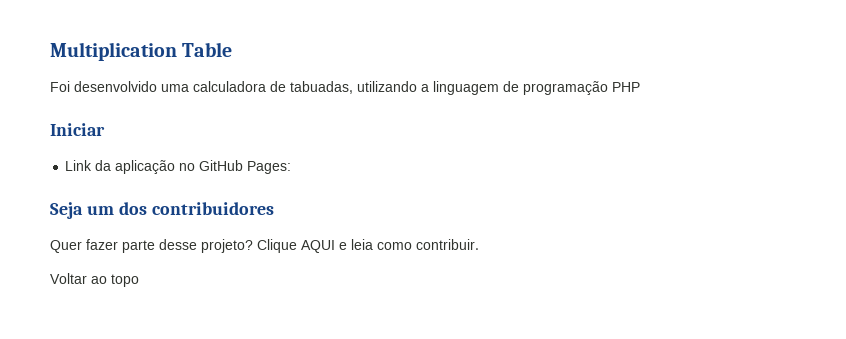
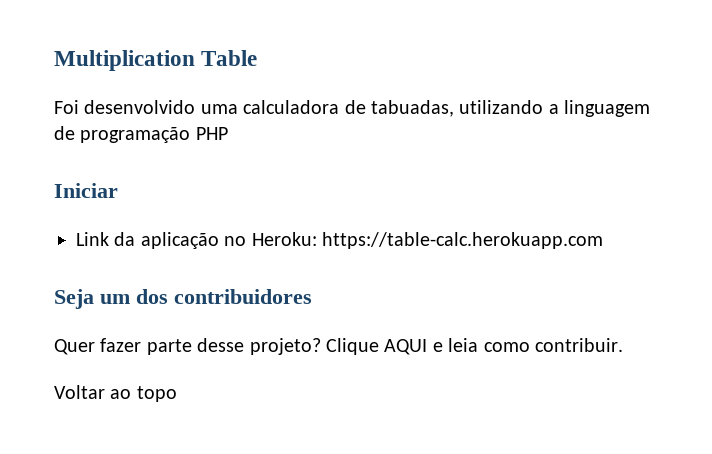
- Link da aplicação no GitHub Pages:
+ Link da aplicação no Heroku: https://table-calc.herokuapp.com

